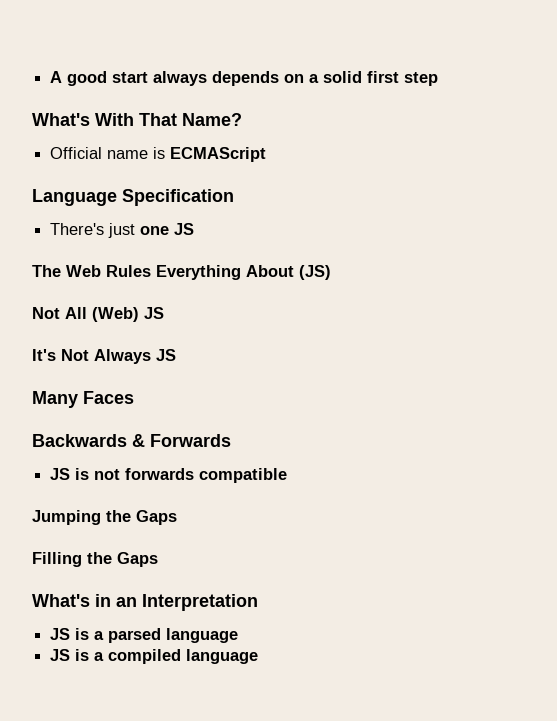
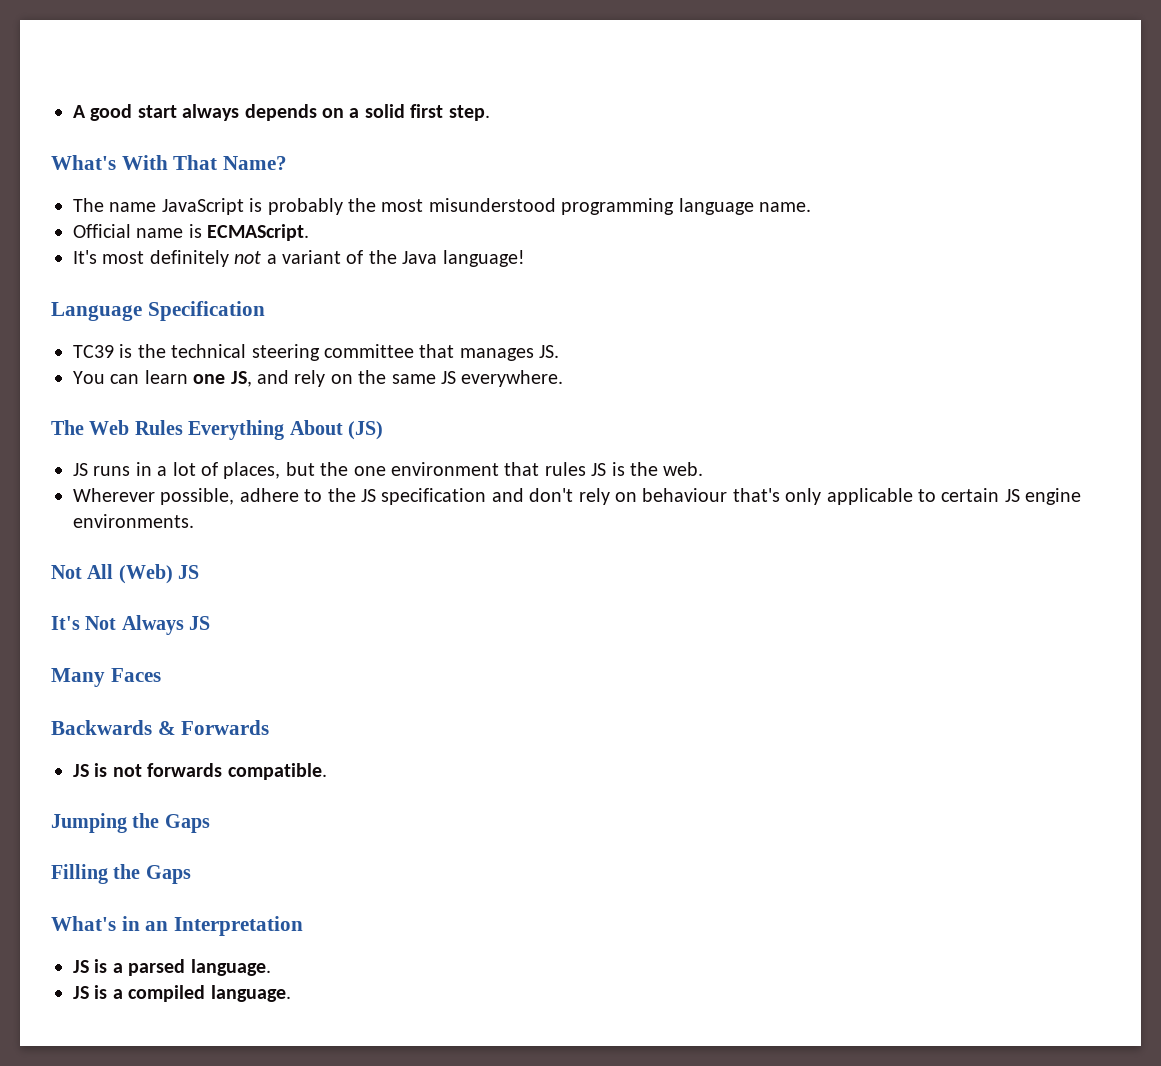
- A good start always depends on a solid first step
+ A good start always depends on a solid first step.
- Official name is ECMAScript
+ The name JavaScript is probably the most misunderstood programming language name.
+ Official name is ECMAScript.
+ It's most definitely not a variant of the Java language!
  Language Specification
- There's just one JS
+ TC39 is the technical steering committee that manages JS.
+ You can learn one JS, and rely on the same JS everywhere.
+ JS runs in a lot of places, but the one environment that rules JS is the web.
+ Wherever possible, adhere to the JS specification and don't rely on behaviour that's only applicable to certain JS engine environments.
- JS is not forwards compatible
+ JS is not forwards compatible.
- JS is a parsed language
+ JS is a parsed language.
- JS is a compiled language
+ JS is a compiled language.

